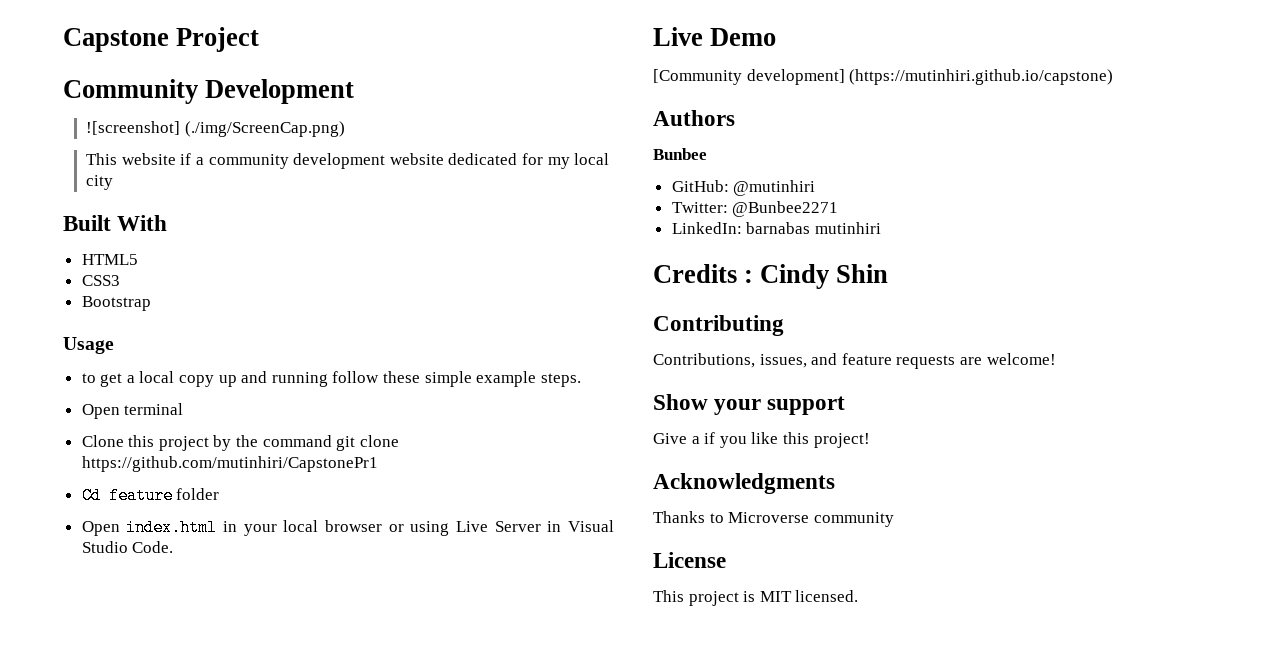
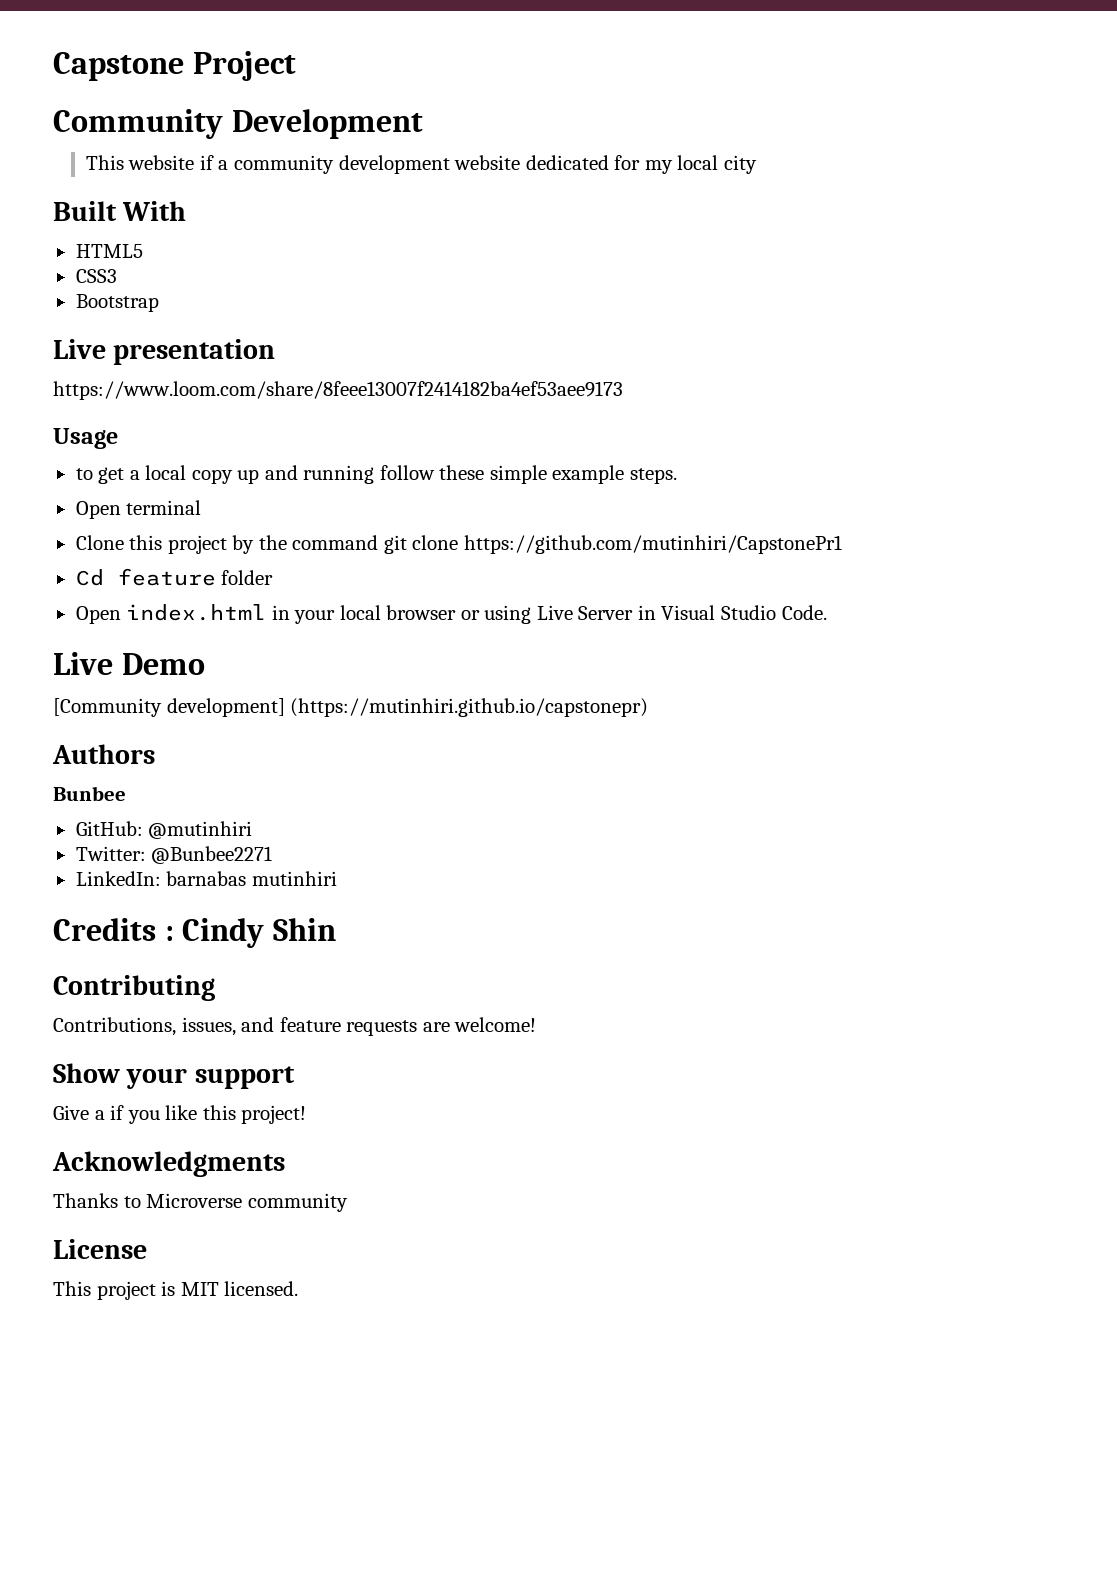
- ![screenshot] (./img/ScreenCap.png)
+ Live presentation
+ https://www.loom.com/share/8feee13007f2414182ba4ef53aee9173
- [Community development] (https://mutinhiri.github.io/capstone)
+ [Community development] (https://mutinhiri.github.io/capstonepr)

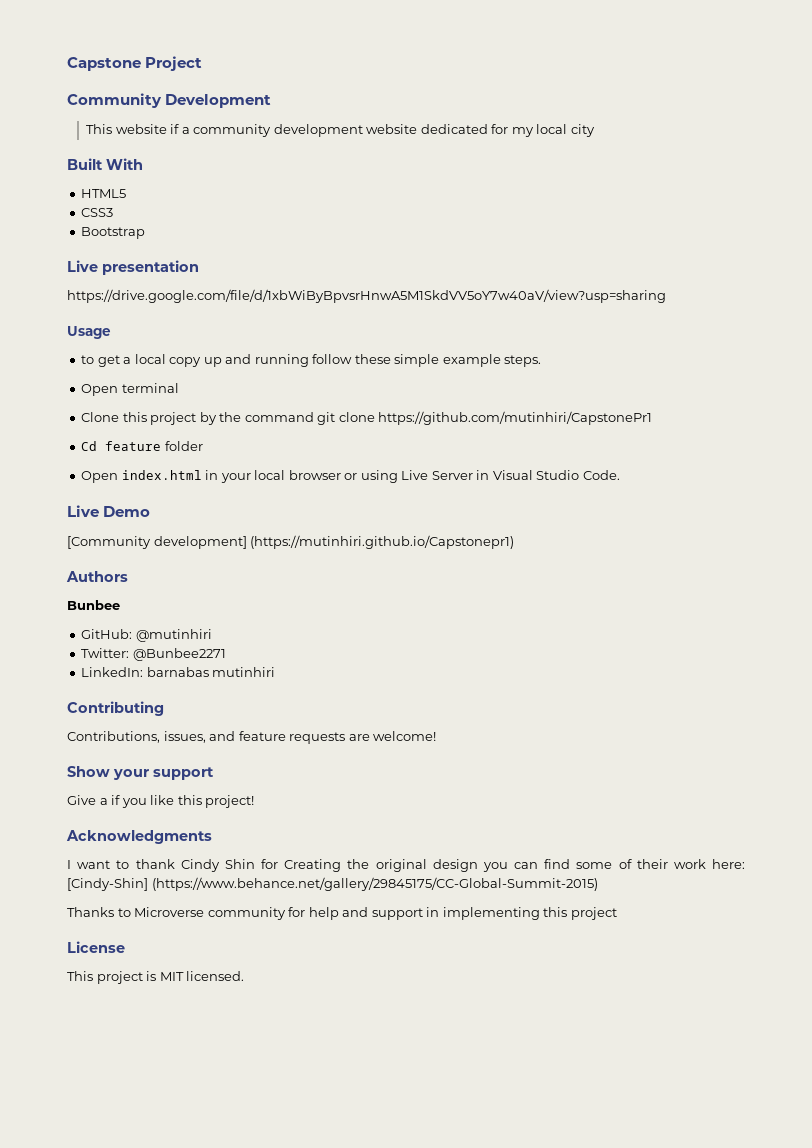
- https://www.loom.com/share/8feee13007f2414182ba4ef53aee9173
+ https://drive.google.com/file/d/1xbWiByBpvsrHnwA5M1SkdVV5oY7w40aV/view?usp=sharing
- [Community development] (https://mutinhiri.github.io/capstonepr)
+ [Community development] (https://mutinhiri.github.io/Capstonepr1)
- Credits : Cindy Shin
- Thanks to Microverse community
+ I want to thank Cindy Shin for Creating the original design you can find some of their work here: [Cindy-Shin] (https://www.behance.net/gallery/29845175/CC-Global-Summit-2015)
+ Thanks to Microverse community for help and support in implementing this project

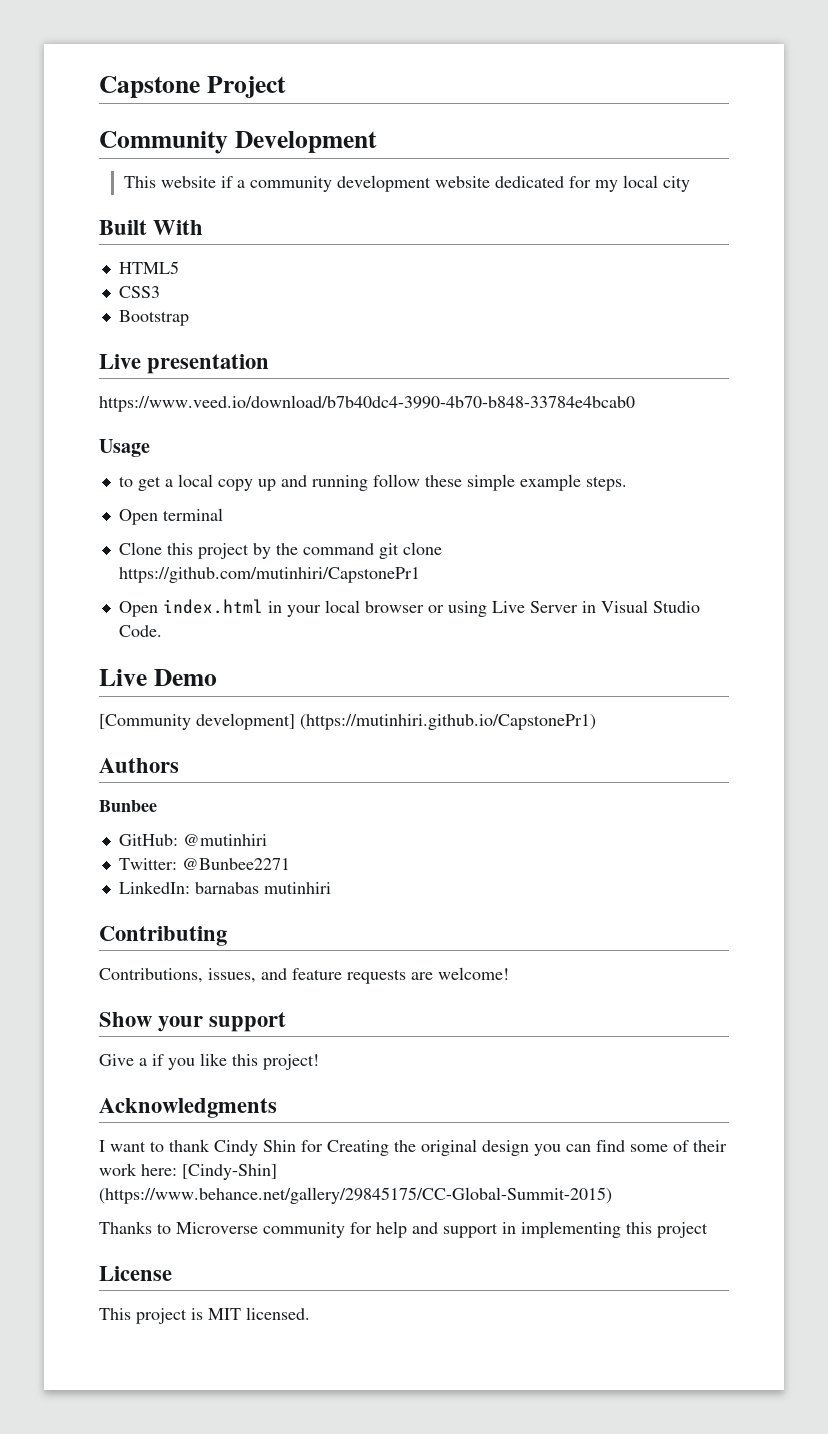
- https://drive.google.com/file/d/1xbWiByBpvsrHnwA5M1SkdVV5oY7w40aV/view?usp=sharing
+ https://www.veed.io/download/b7b40dc4-3990-4b70-b848-33784e4bcab0
- Cd feature folder
- [Community development] (https://mutinhiri.github.io/Capstonepr1)
+ [Community development] (https://mutinhiri.github.io/CapstonePr1)

